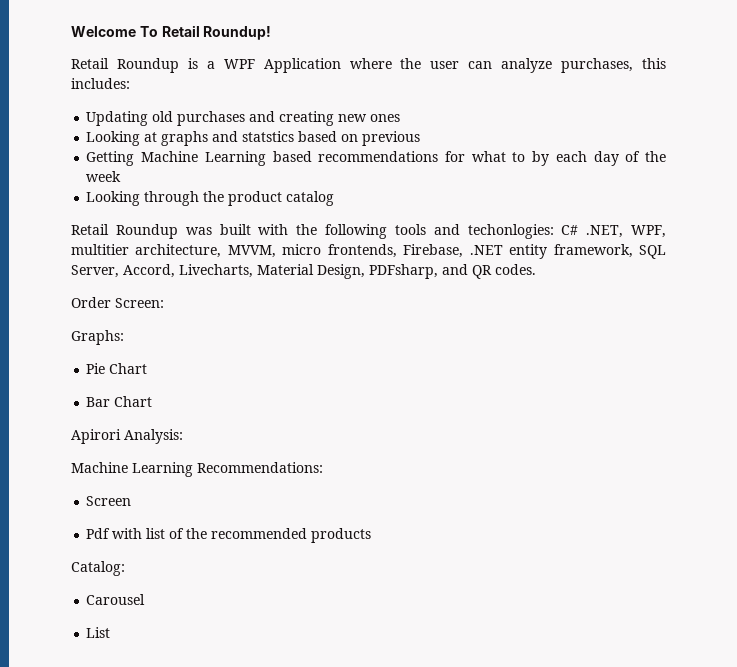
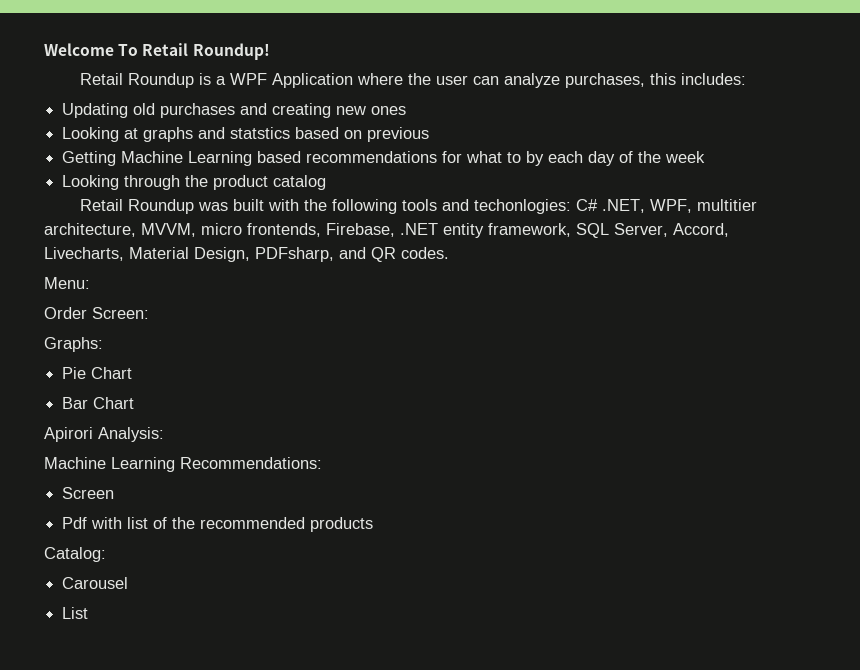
+ Menu:

